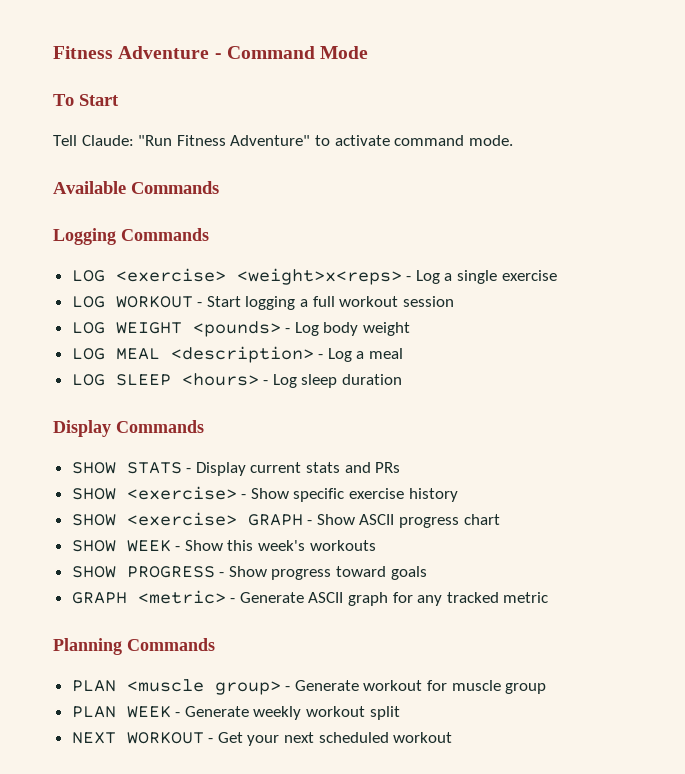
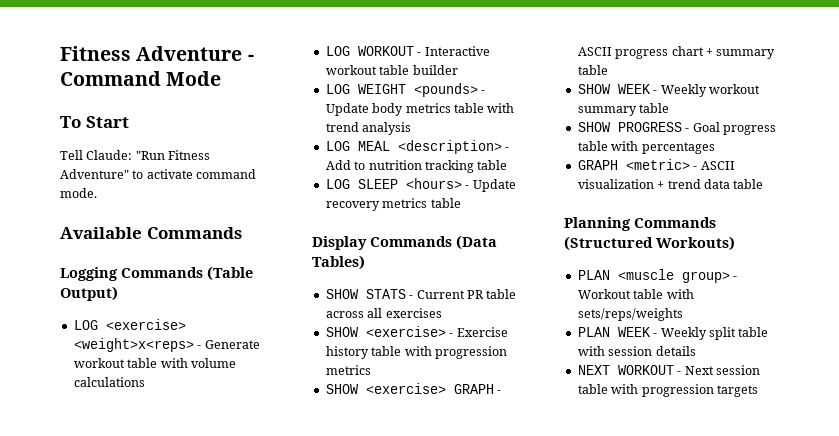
- Logging Commands
+ Logging Commands (Table Output)
- LOG <exercise> <weight>x<reps> - Log a single exercise
- LOG WORKOUT - Start logging a full workout session
- LOG WEIGHT <pounds> - Log body weight
+ LOG <exercise> <weight>x<reps> - Generate workout table with volume calculations
+ LOG WORKOUT - Interactive workout table builder
+ LOG WEIGHT <pounds> - Update body metrics table with trend analysis
- LOG MEAL <description> - Log a meal
+ LOG MEAL <description> - Add to nutrition tracking table
- LOG SLEEP <hours> - Log sleep duration
+ LOG SLEEP <hours> - Update recovery metrics table
- Display Commands
+ Display Commands (Data Tables)
- SHOW STATS - Display current stats and PRs
- SHOW <exercise> - Show specific exercise history
+ SHOW STATS - Current PR table across all exercises
+ SHOW <exercise> - Exercise history table with progression metrics
- SHOW <exercise> GRAPH - Show ASCII progress chart
+ SHOW <exercise> GRAPH - ASCII progress chart + summary table
- SHOW WEEK - Show this week's workouts
+ SHOW WEEK - Weekly workout summary table
- SHOW PROGRESS - Show progress toward goals
- GRAPH <metric> - Generate ASCII graph for any tracked metric
+ SHOW PROGRESS - Goal progress table with percentages
+ GRAPH <metric> - ASCII visualization + trend data table
- Planning Commands
+ Planning Commands (Structured Workouts)
- PLAN <muscle group> - Generate workout for muscle group
- PLAN WEEK - Generate weekly workout split
- NEXT WORKOUT - Get your next scheduled workout
+ PLAN <muscle group> - Workout table with sets/reps/weights
+ PLAN WEEK - Weekly split table with session details
+ NEXT WORKOUT - Next session table with progression targets

